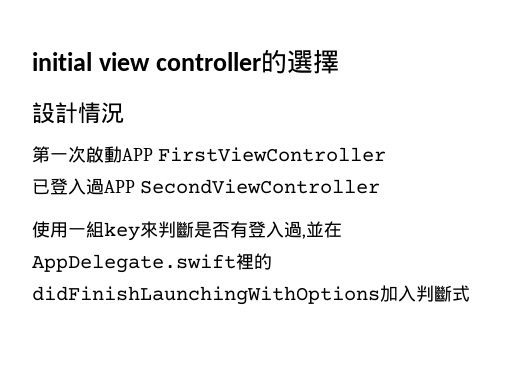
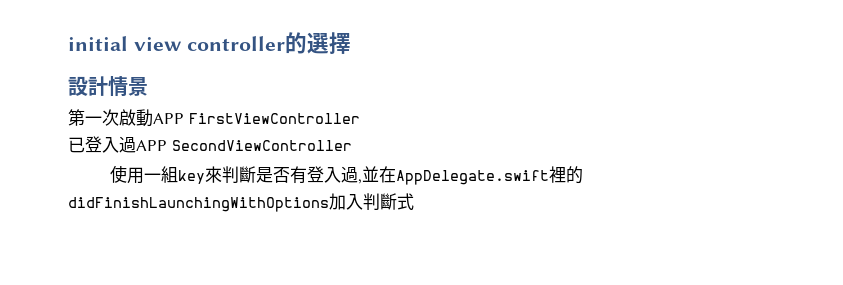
- 設計情況
+ 設計情景

